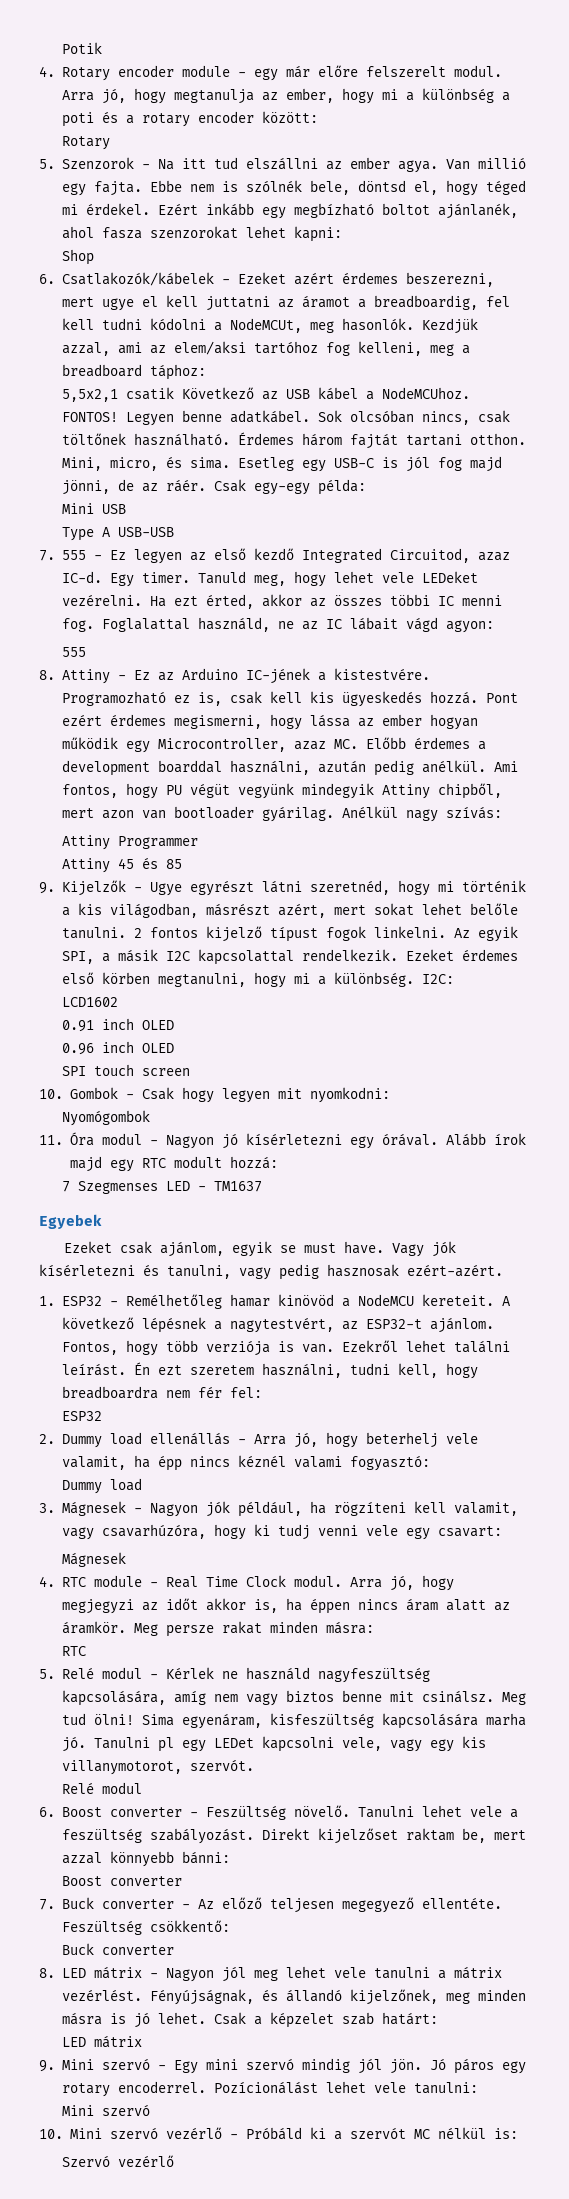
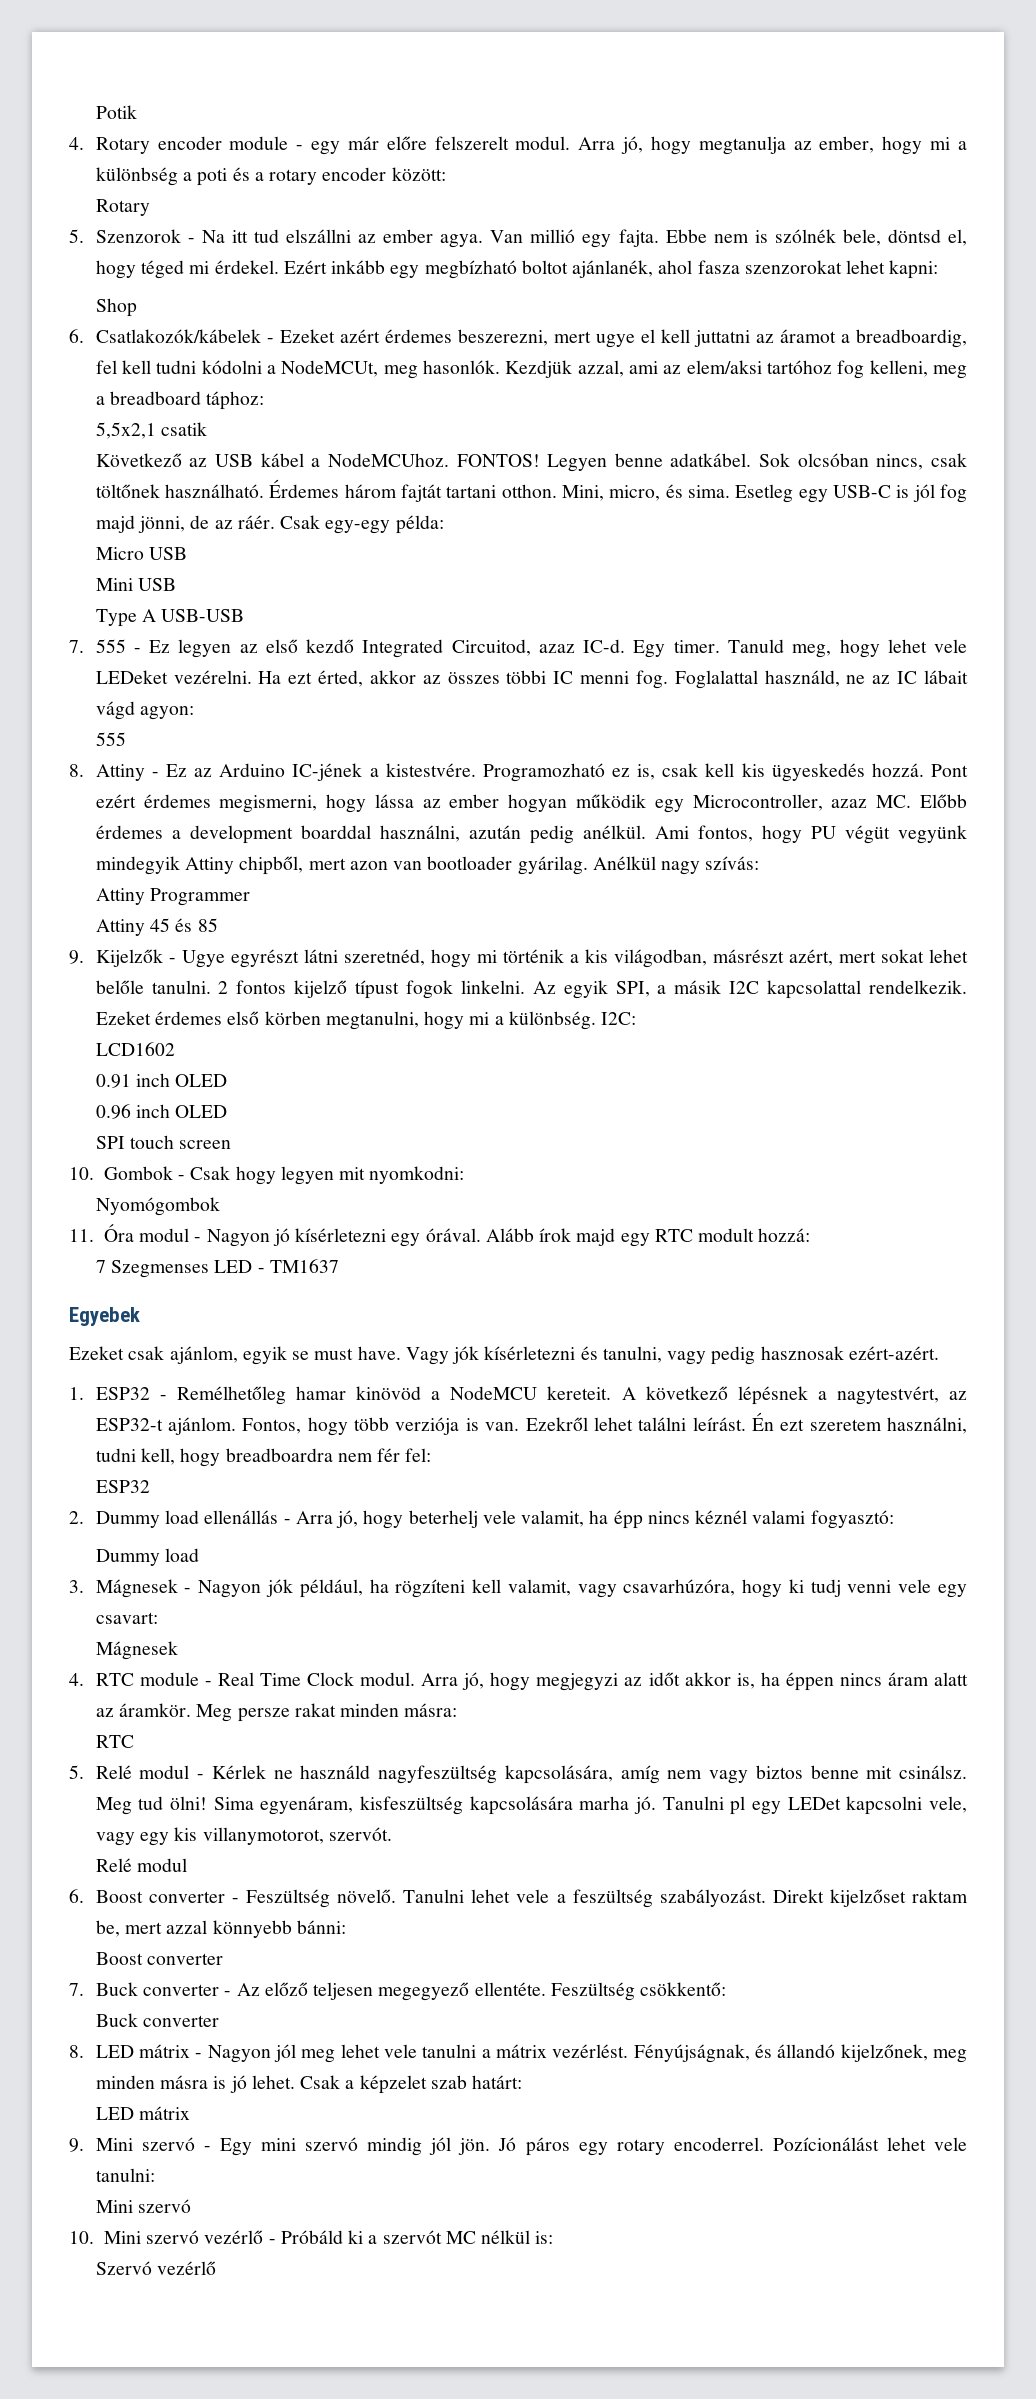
- 5,5x2,1 csatik Következő az USB kábel a NodeMCUhoz.
+ 5,5x2,1 csatik
+ Következő az USB kábel a NodeMCUhoz.
+ Micro USB

